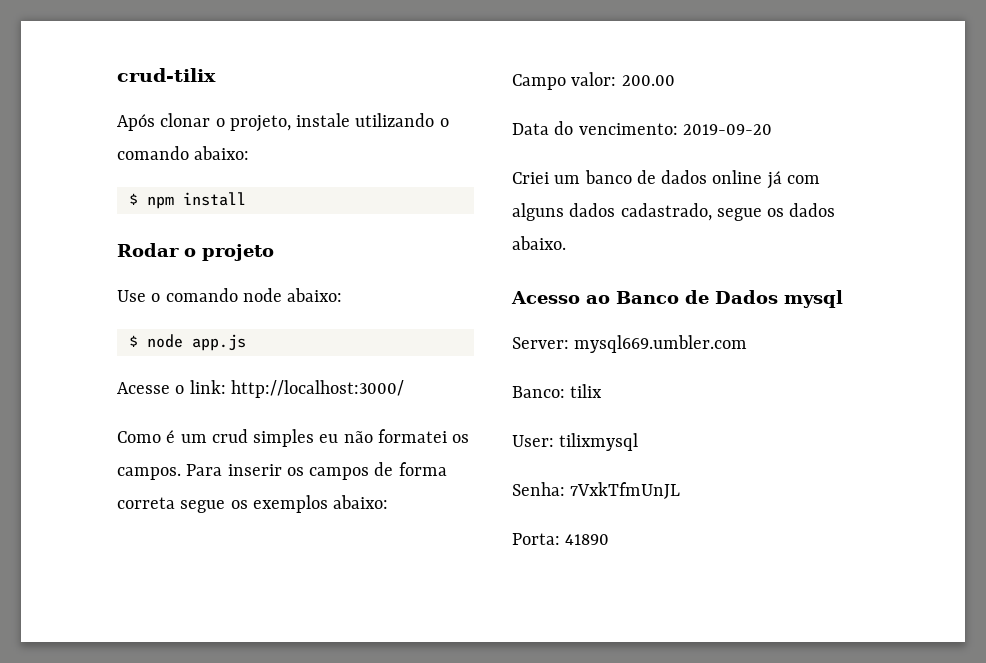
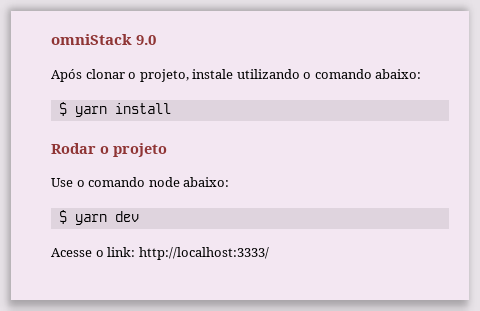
- crud-tilix
+ omniStack 9.0
- $ npm install
+ $ yarn install
- $ node app.js
+ $ yarn dev
- Acesse o link: http://localhost:3000/
- Como é um crud simples eu não formatei os campos. Para inserir os campos de forma correta segue os exemplos abaixo:
- Campo valor: 200.00
- Data do vencimento: 2019-09-20
- Criei um banco de dados online já com alguns dados cadastrado, segue os dados abaixo.
- Acesso ao Banco de Dados mysql
- Server: mysql669.umbler.com
- Banco: tilix
- User: tilixmysql
- Senha: 7VxkTfmUnJL
- Porta: 41890
+ Acesse o link: http://localhost:3333/

